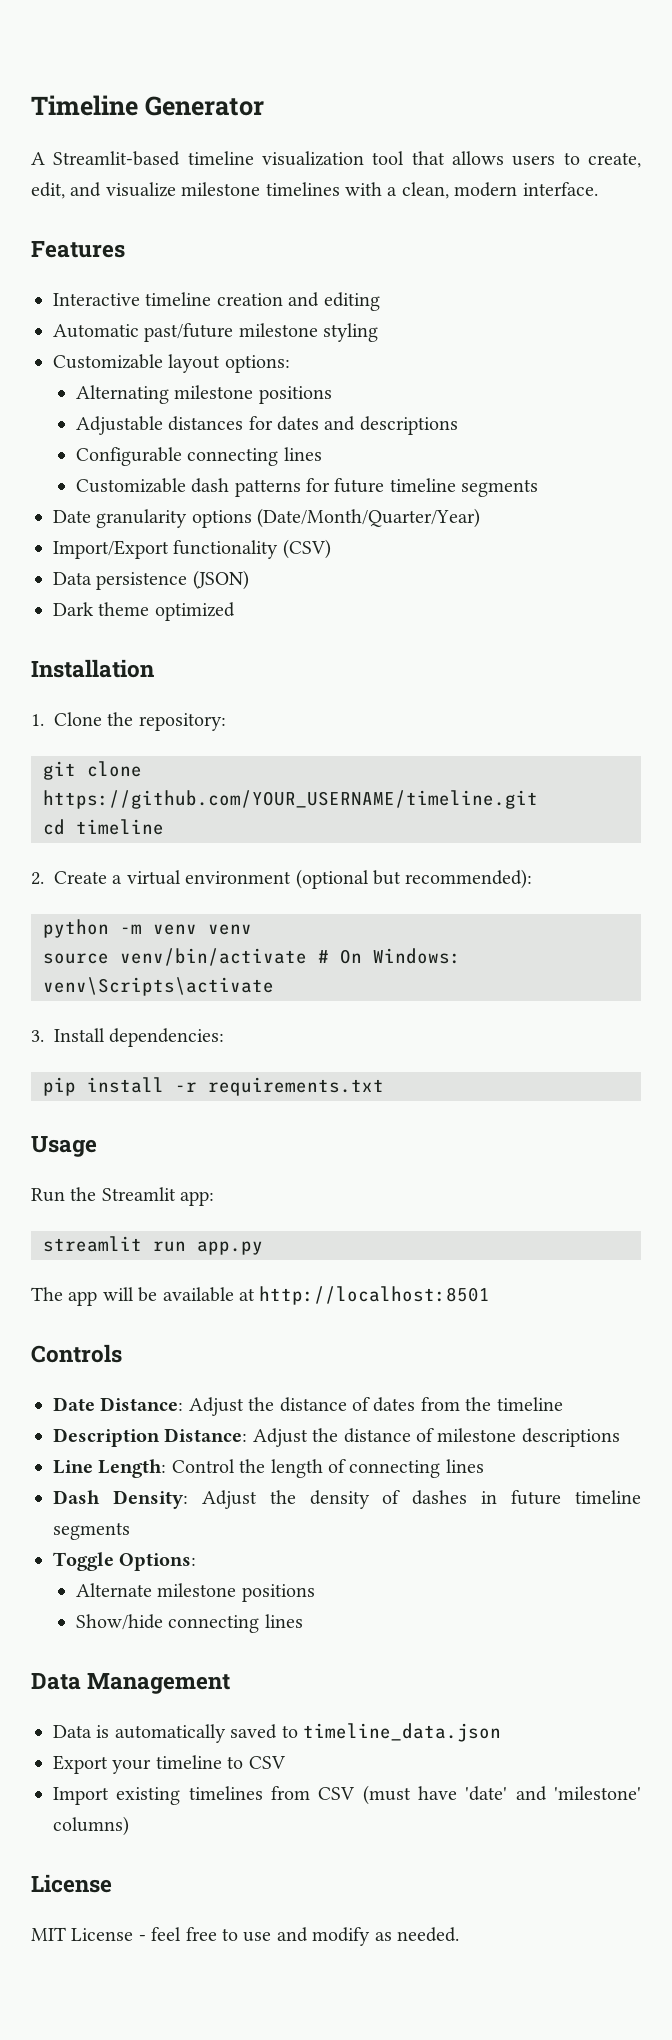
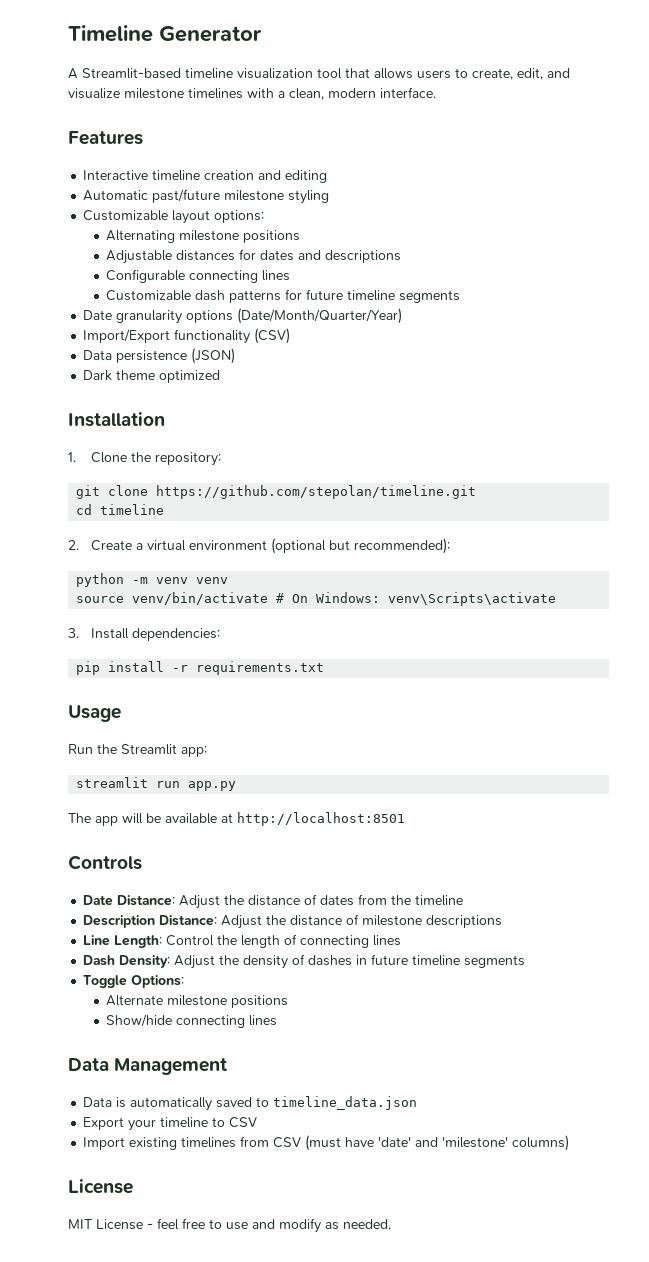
- git clone https://github.com/YOUR_USERNAME/timeline.git
+ git clone https://github.com/stepolan/timeline.git

